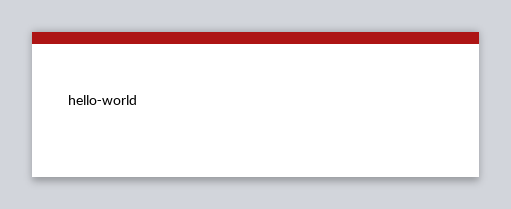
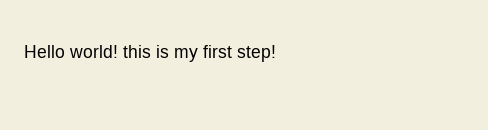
- hello-world
+ Hello world! this is my first step!

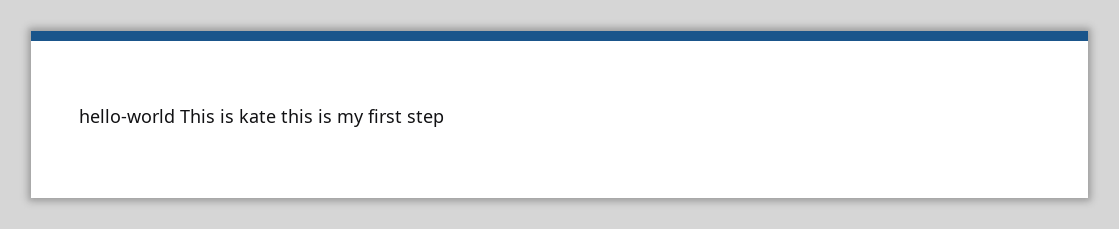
- Hello world! this is my first step!
+ hello-world This is kate this is my first step

